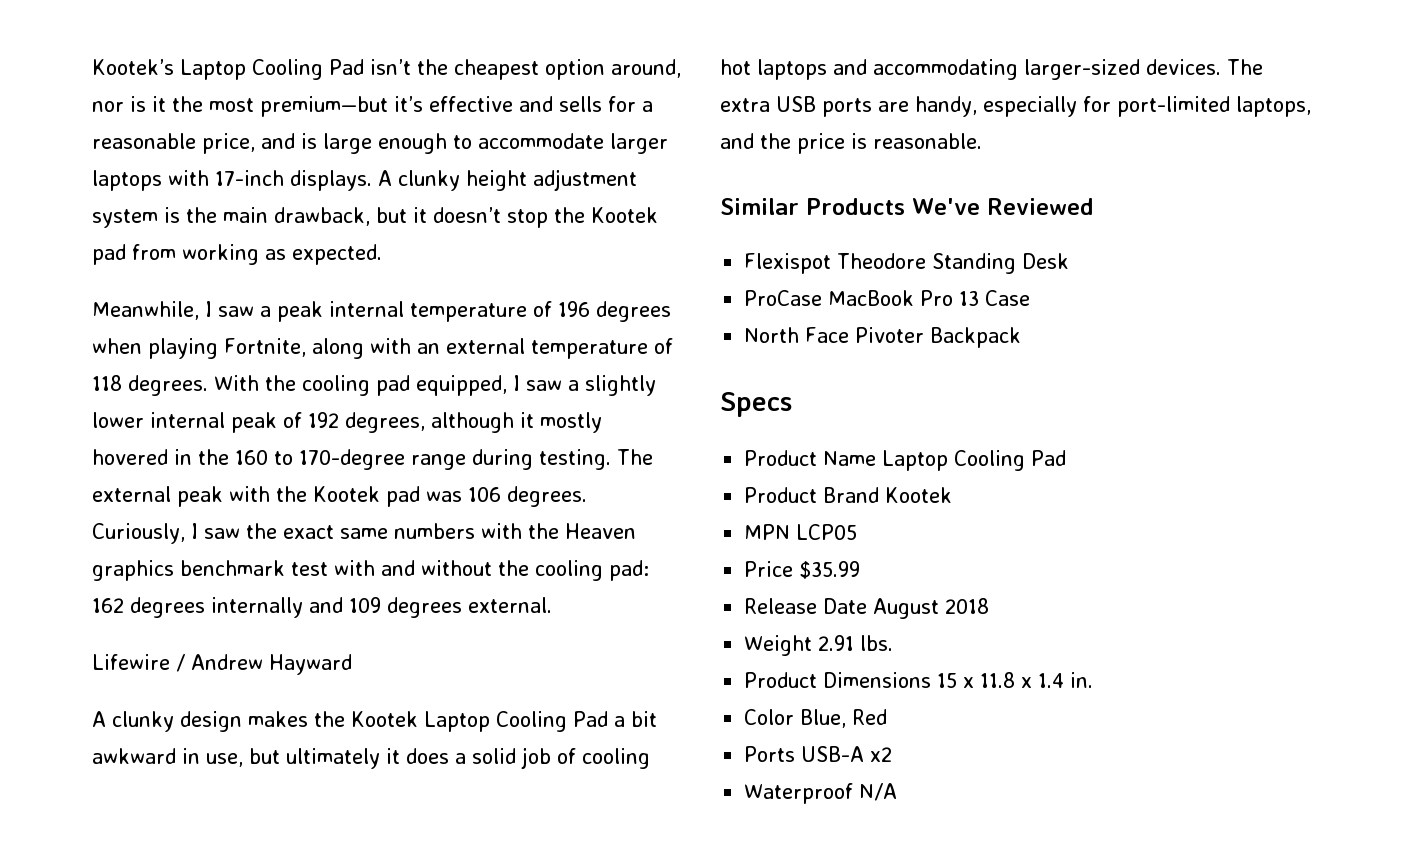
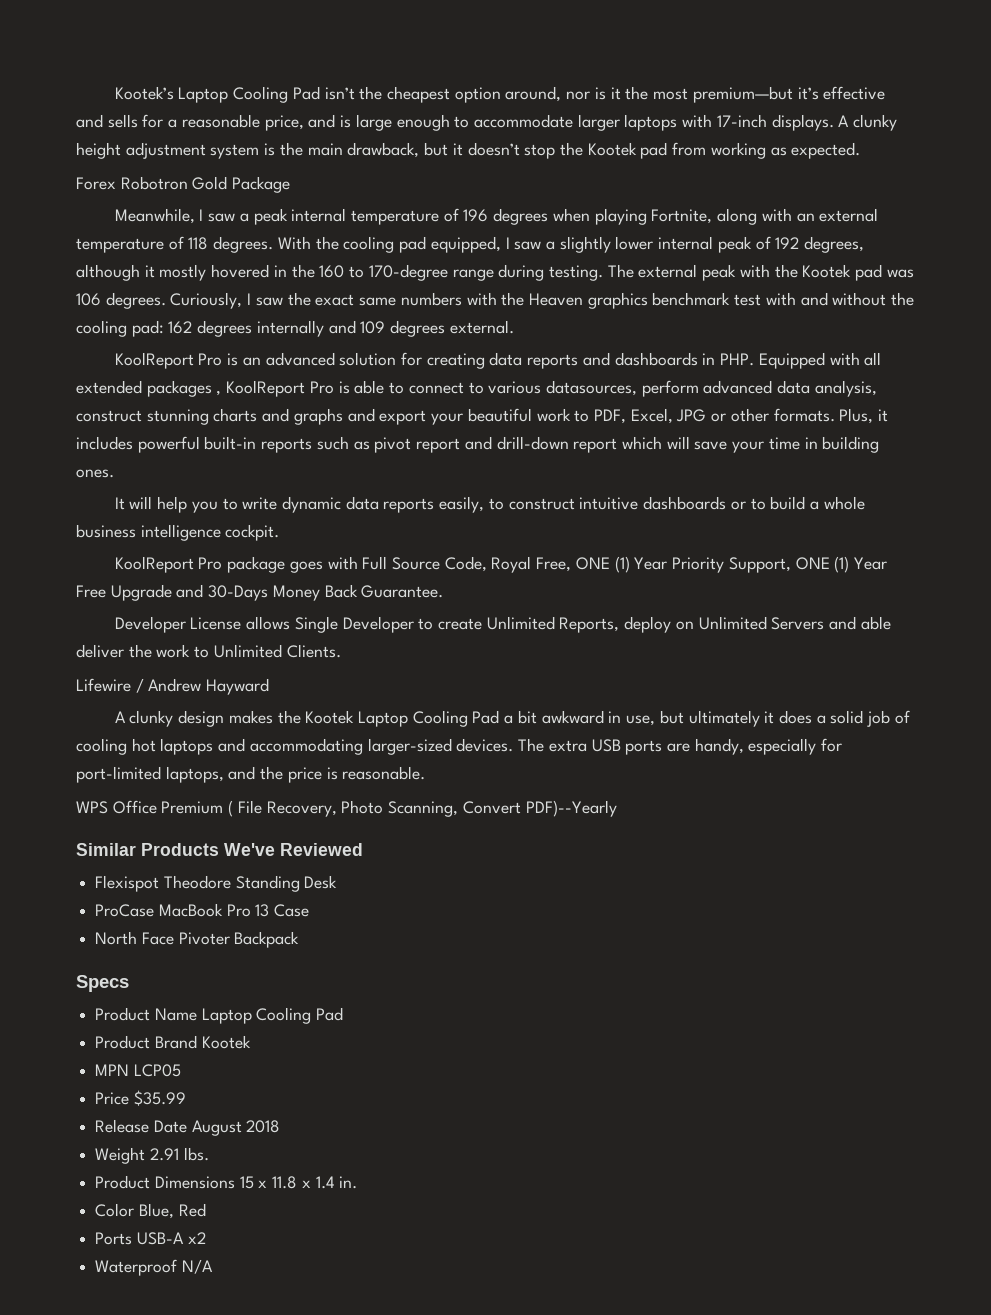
+ Forex Robotron Gold Package
+ KoolReport Pro is an advanced solution for creating data reports and dashboards in PHP. Equipped with all extended packages , KoolReport Pro is able to connect to various datasources, perform advanced data analysis, construct stunning charts and graphs and export your beautiful work to PDF, Excel, JPG or other formats. Plus, it includes powerful built-in reports such as pivot report and drill-down report which will save your time in building ones.
+ It will help you to write dynamic data reports easily, to construct intuitive dashboards or to build a whole business intelligence cockpit.
+ KoolReport Pro package goes with Full Source Code, Royal Free, ONE (1) Year Priority Support, ONE (1) Year Free Upgrade and 30-Days Money Back Guarantee.
+ Developer License allows Single Developer to create Unlimited Reports, deploy on Unlimited Servers and able deliver the work to Unlimited Clients.
+ WPS Office Premium ( File Recovery, Photo Scanning, Convert PDF)--Yearly

